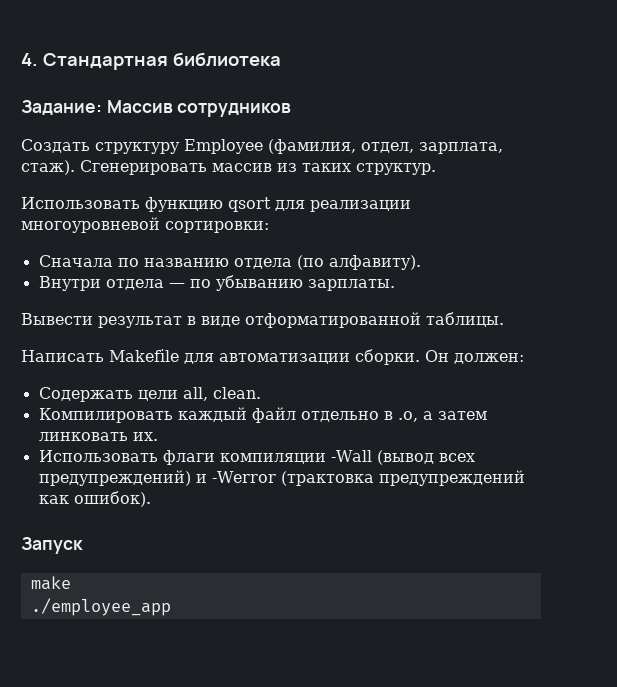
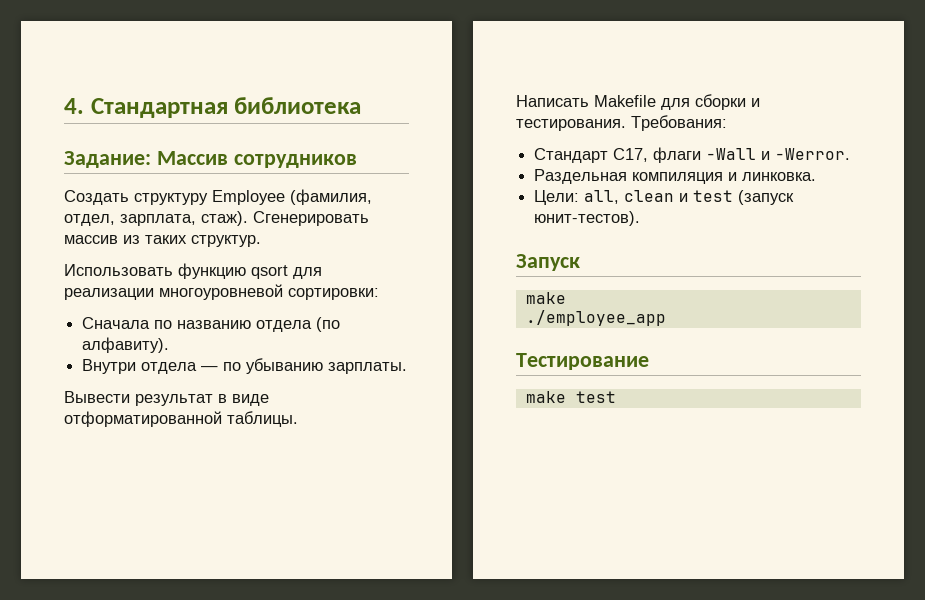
- Написать Makefile для автоматизации сборки. Он должен:
- Содержать цели all, clean.
- Компилировать каждый файл отдельно в .o, а затем линковать их.
- Использовать флаги компиляции -Wall (вывод всех предупреждений) и -Werror (трактовка предупреждений как ошибок).
+ Написать Makefile для сборки и тестирования. Требования:
+ Стандарт C17, флаги -Wall и -Werror.
+ Раздельная компиляция и линковка.
+ Цели: all, clean и test (запуск юнит-тестов).
+ Тестирование
+ make test

